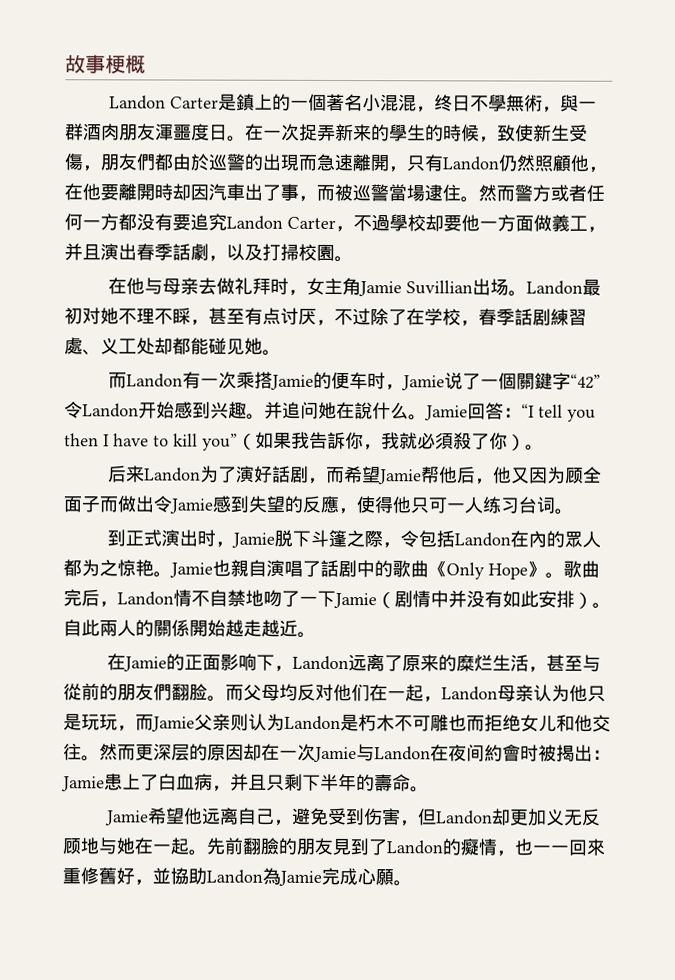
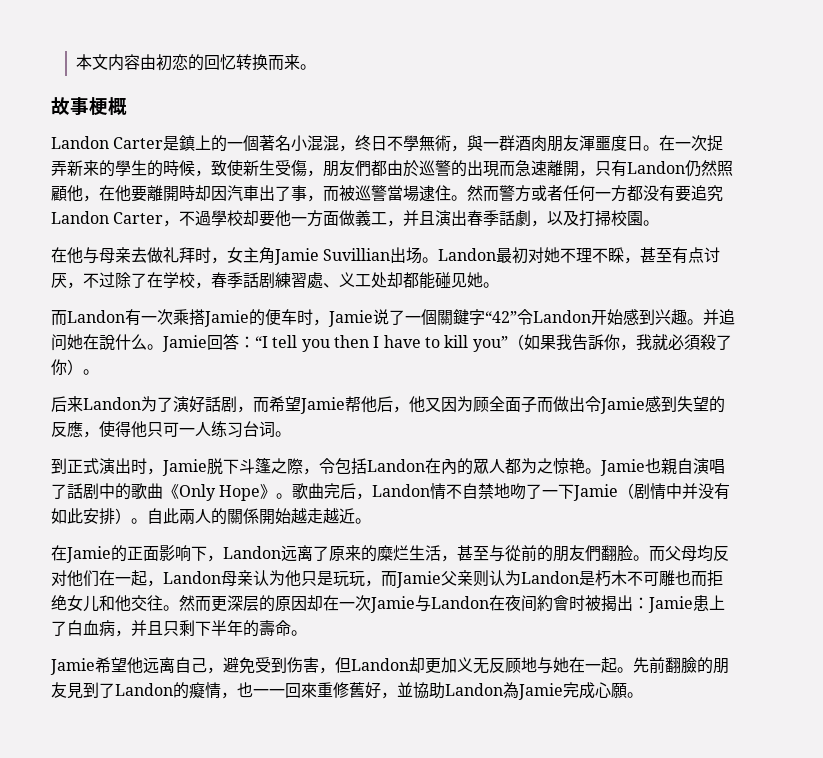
+ 本文内容由初恋的回忆转换而来。

